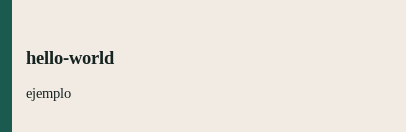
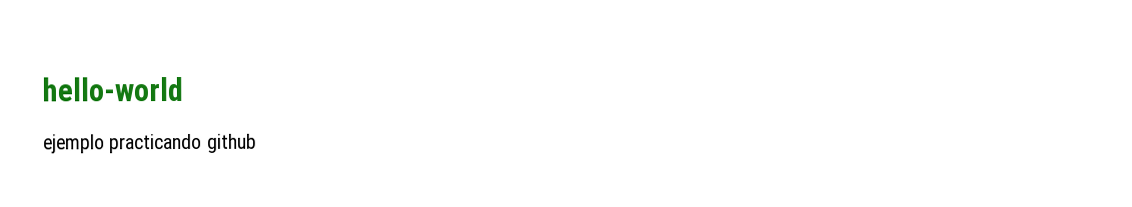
- ejemplo
+ ejemplo practicando github

